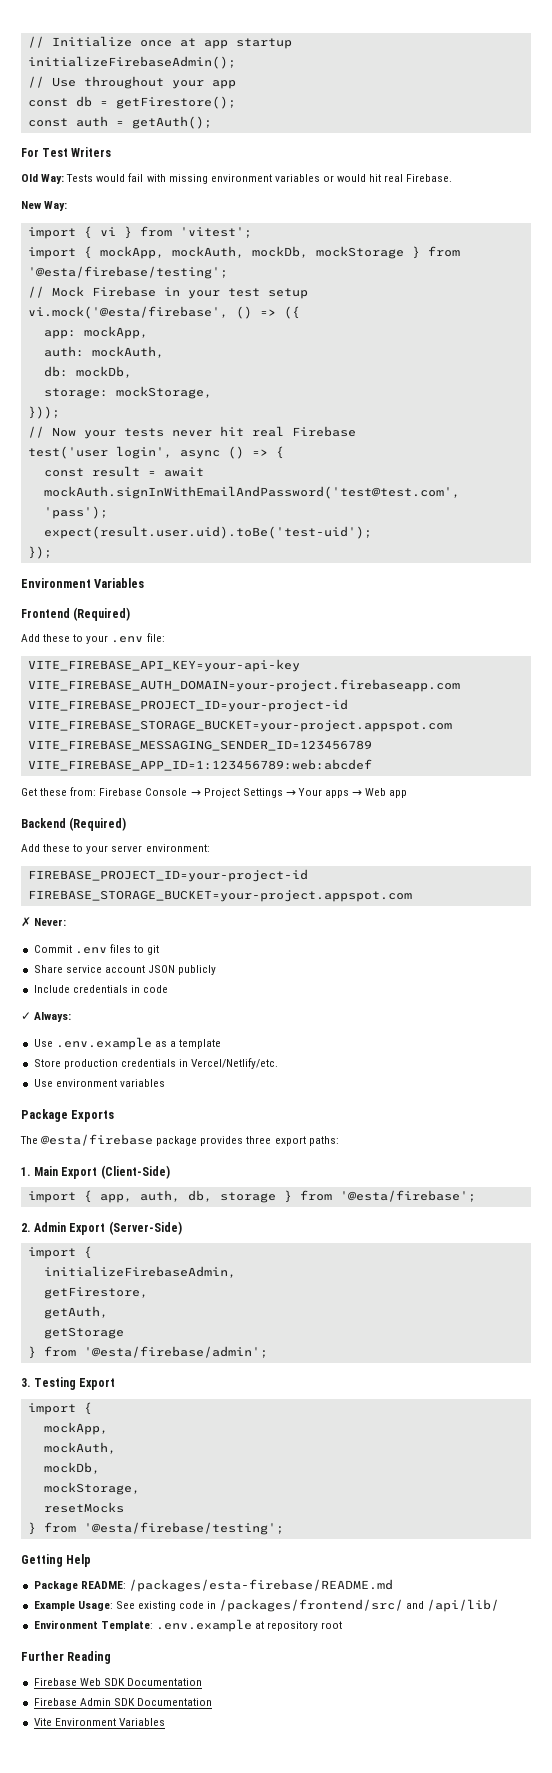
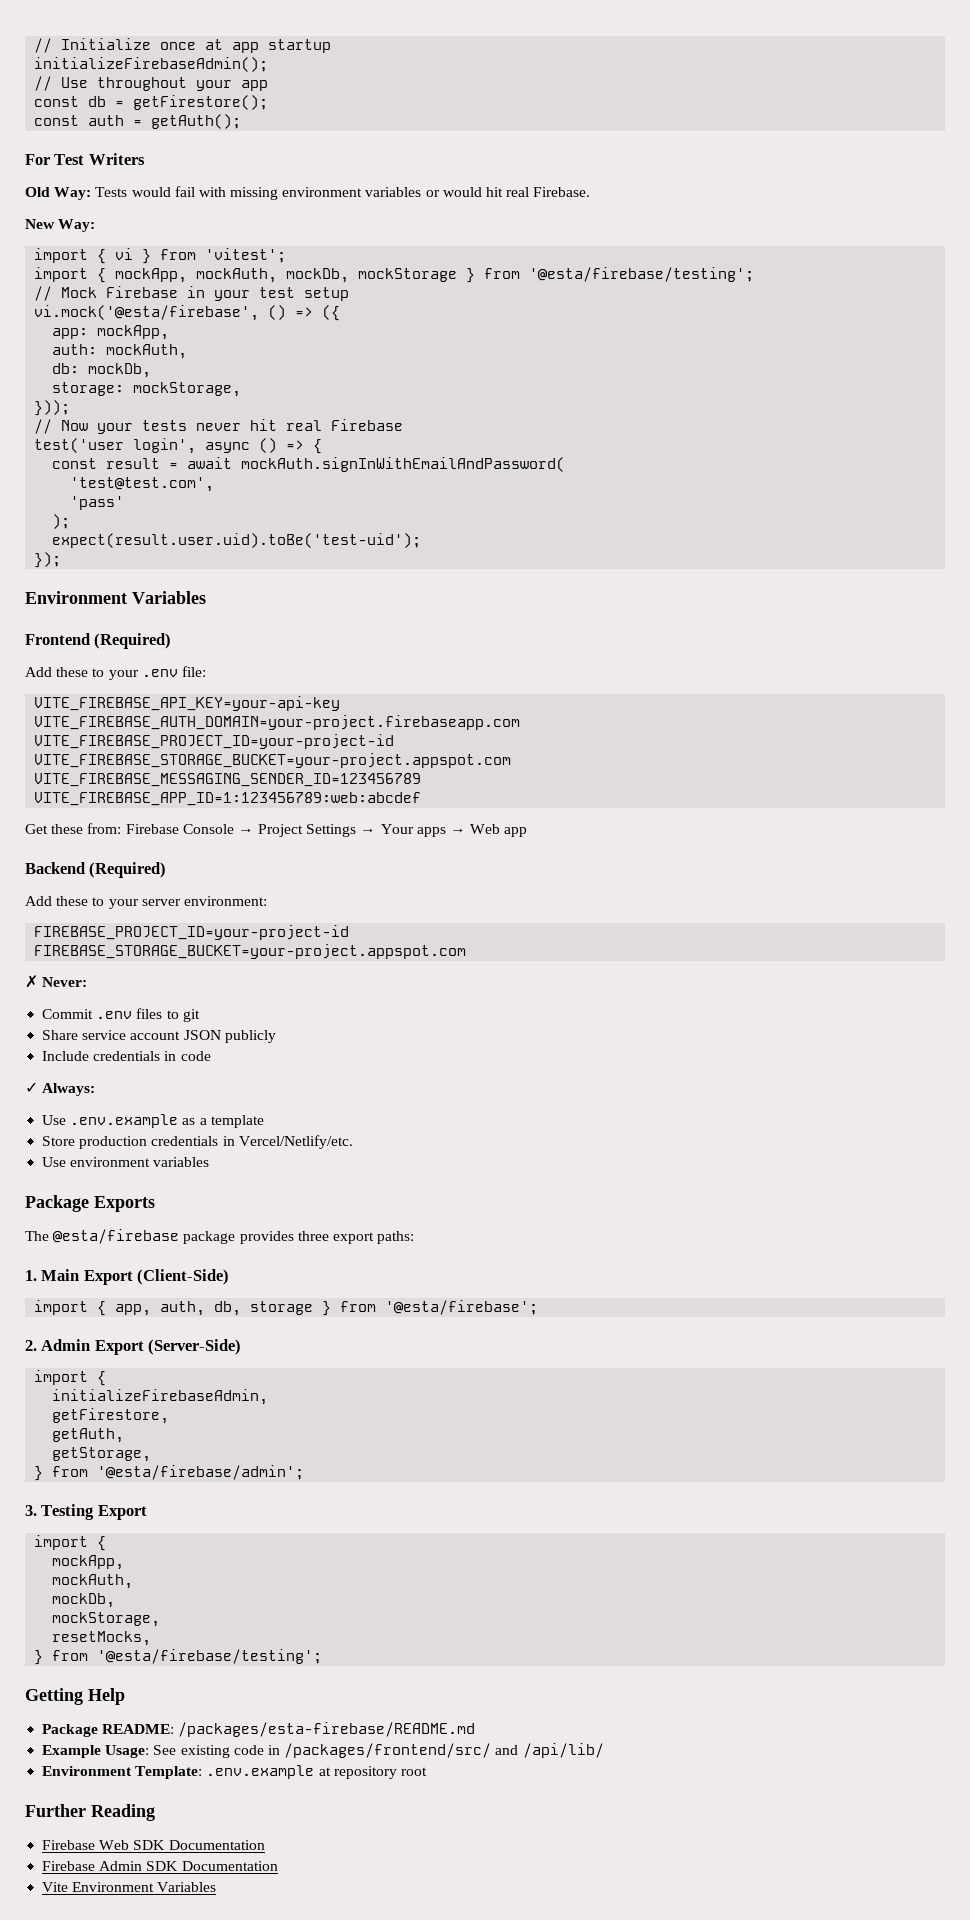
- const result = await mockAuth.signInWithEmailAndPassword('test@test.com', 'pass');
+ const result = await mockAuth.signInWithEmailAndPassword(
+ 'test@test.com',
+ 'pass'
+ );
- getStorage
+ getStorage,
- resetMocks
+ resetMocks,

